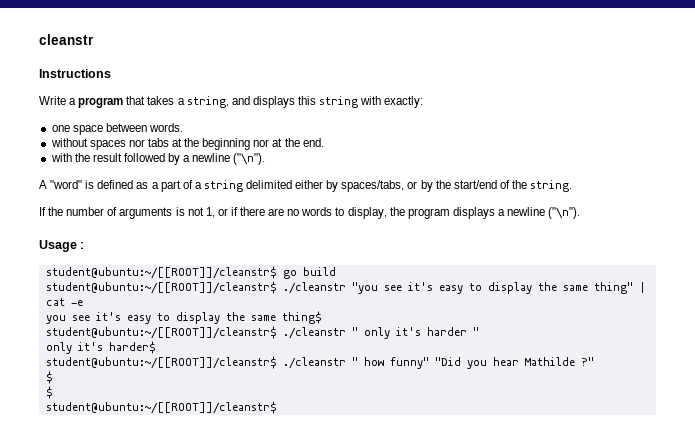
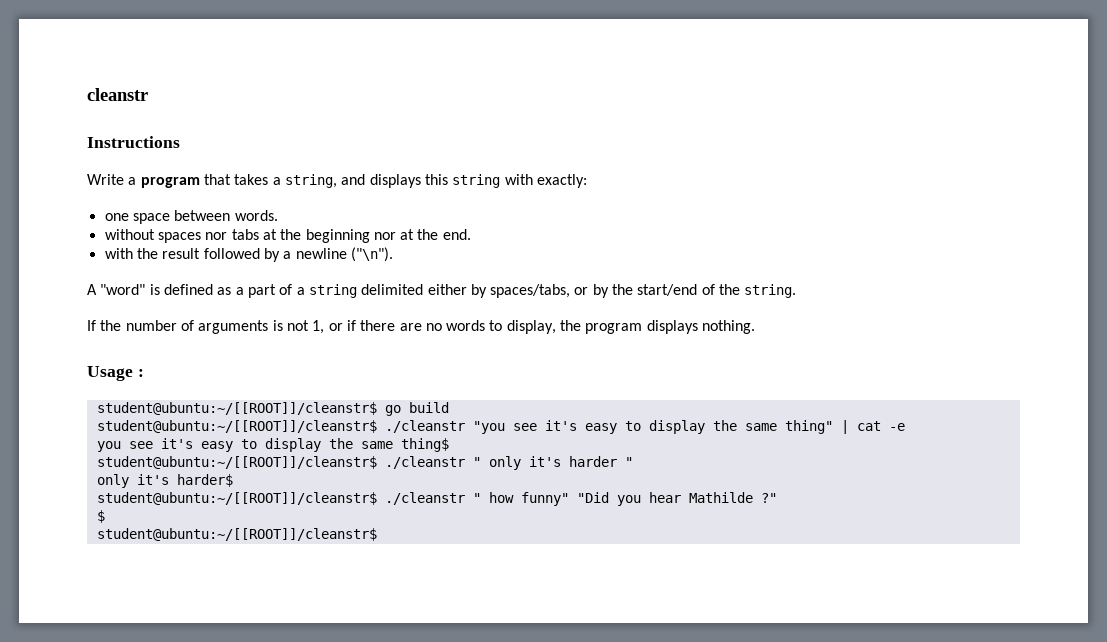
- If the number of arguments is not 1, or if there are no words to display, the program displays a newline ("\n").
+ If the number of arguments is not 1, or if there are no words to display, the program displays nothing.
  student@ubuntu:~/[[ROOT]]/cleanstr$ ./cleanstr " how funny" "Did you hear Mathilde ?"
- $

